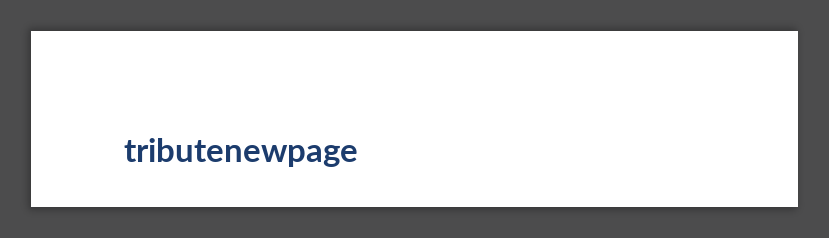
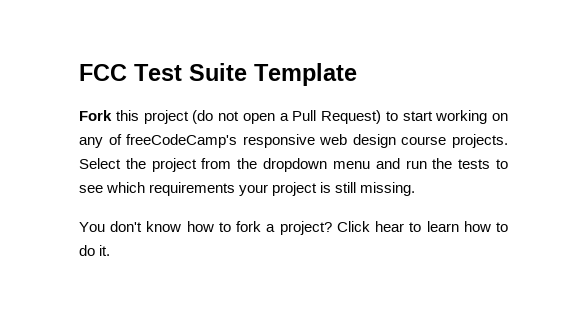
- tributenewpage
+ FCC Test Suite Template
+ Fork this project (do not open a Pull Request) to start working on any of freeCodeCamp's responsive web design course projects. Select the project from the dropdown menu and run the tests to see which requirements your project is still missing.
+ You don't know how to fork a project? Click hear to learn how to do it.

